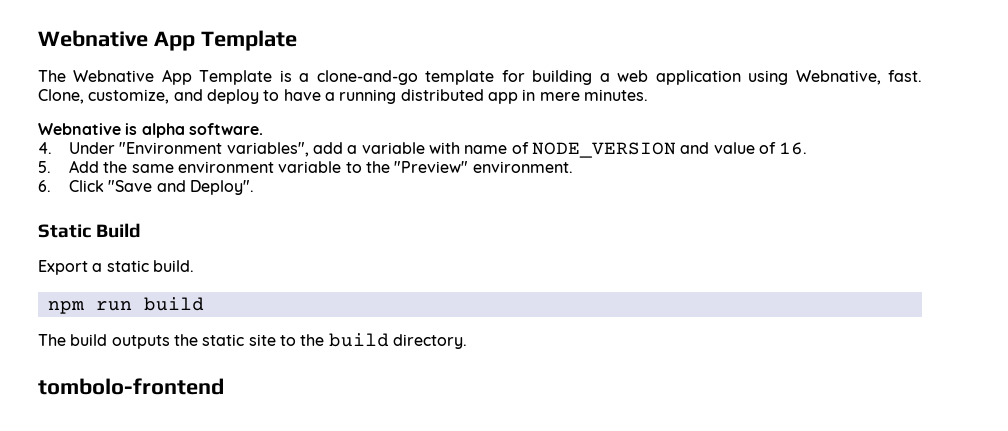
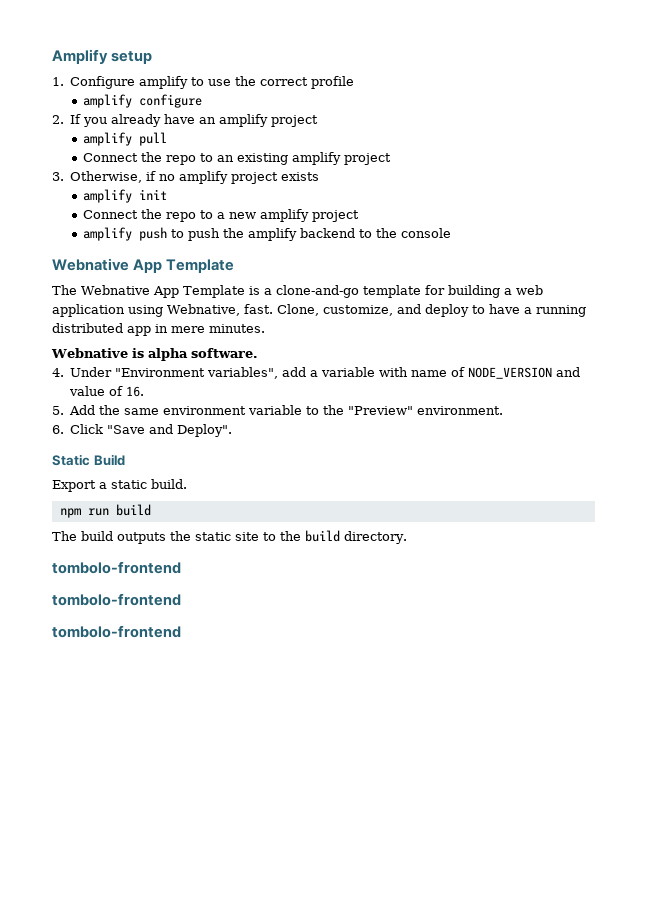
+ Amplify setup
+ 1. Configure amplify to use the correct profile
+ amplify configure
+ 2. If you already have an amplify project
+ amplify pull
+ Connect the repo to an existing amplify project
+ 3. Otherwise, if no amplify project exists
+ amplify init
+ Connect the repo to a new amplify project
+ amplify push to push the amplify backend to the console
  The build outputs the static site to the build directory.
+ tombolo-frontend
+ tombolo-frontend

